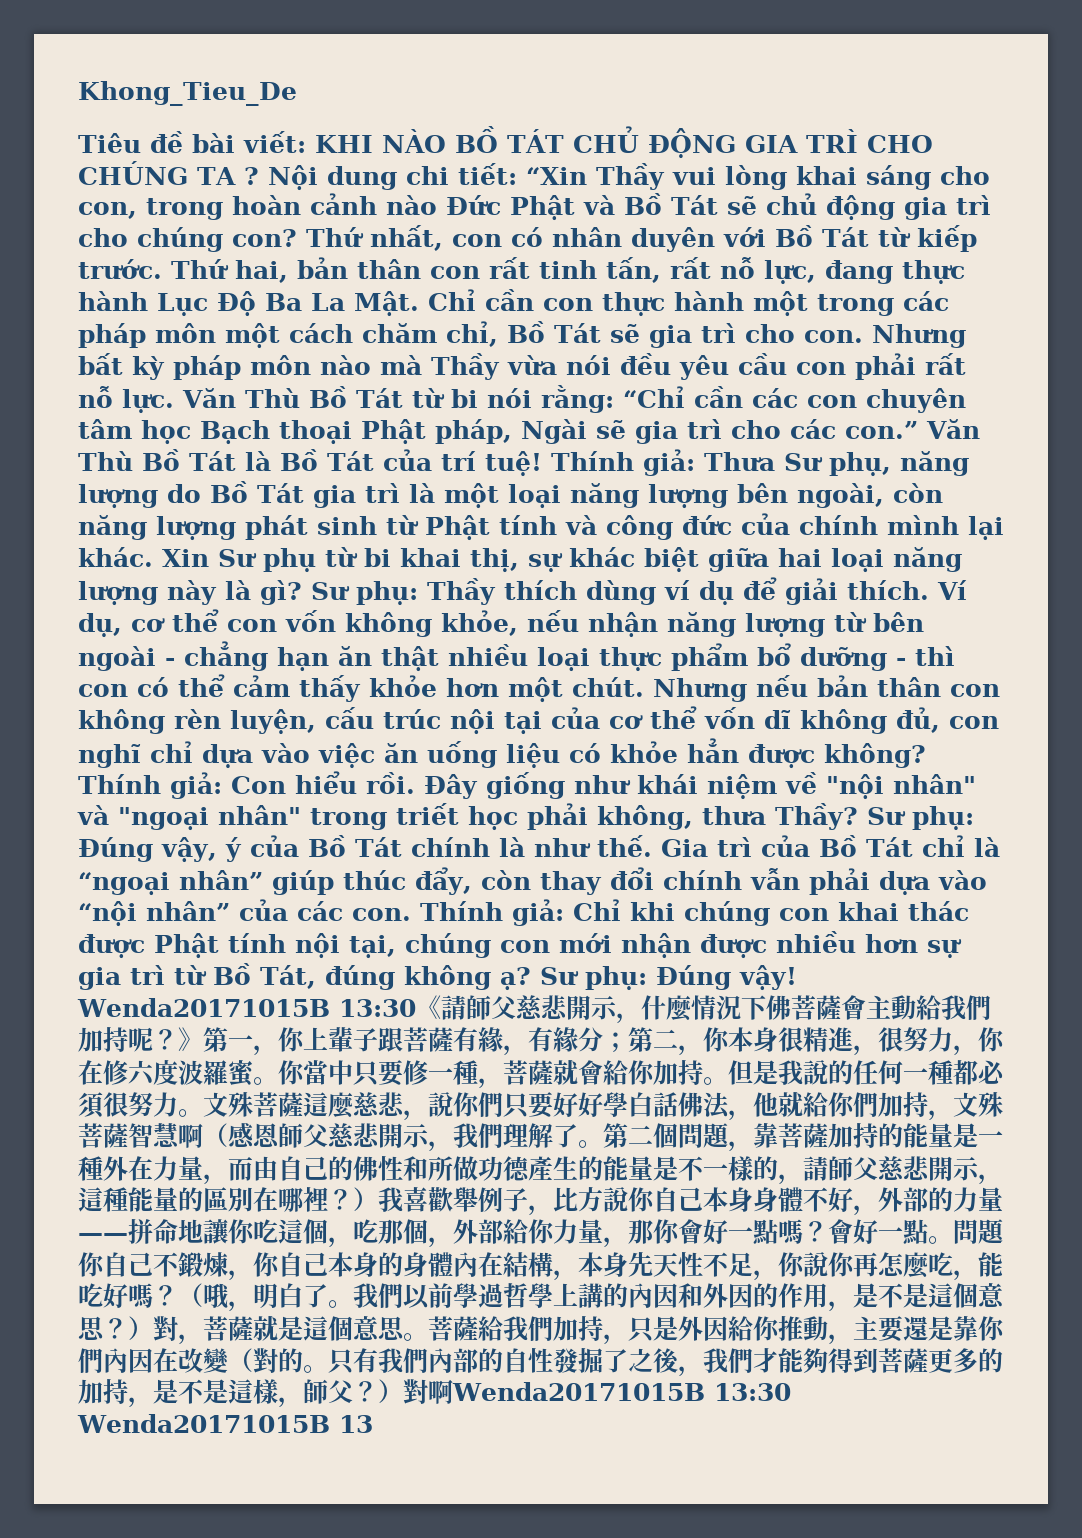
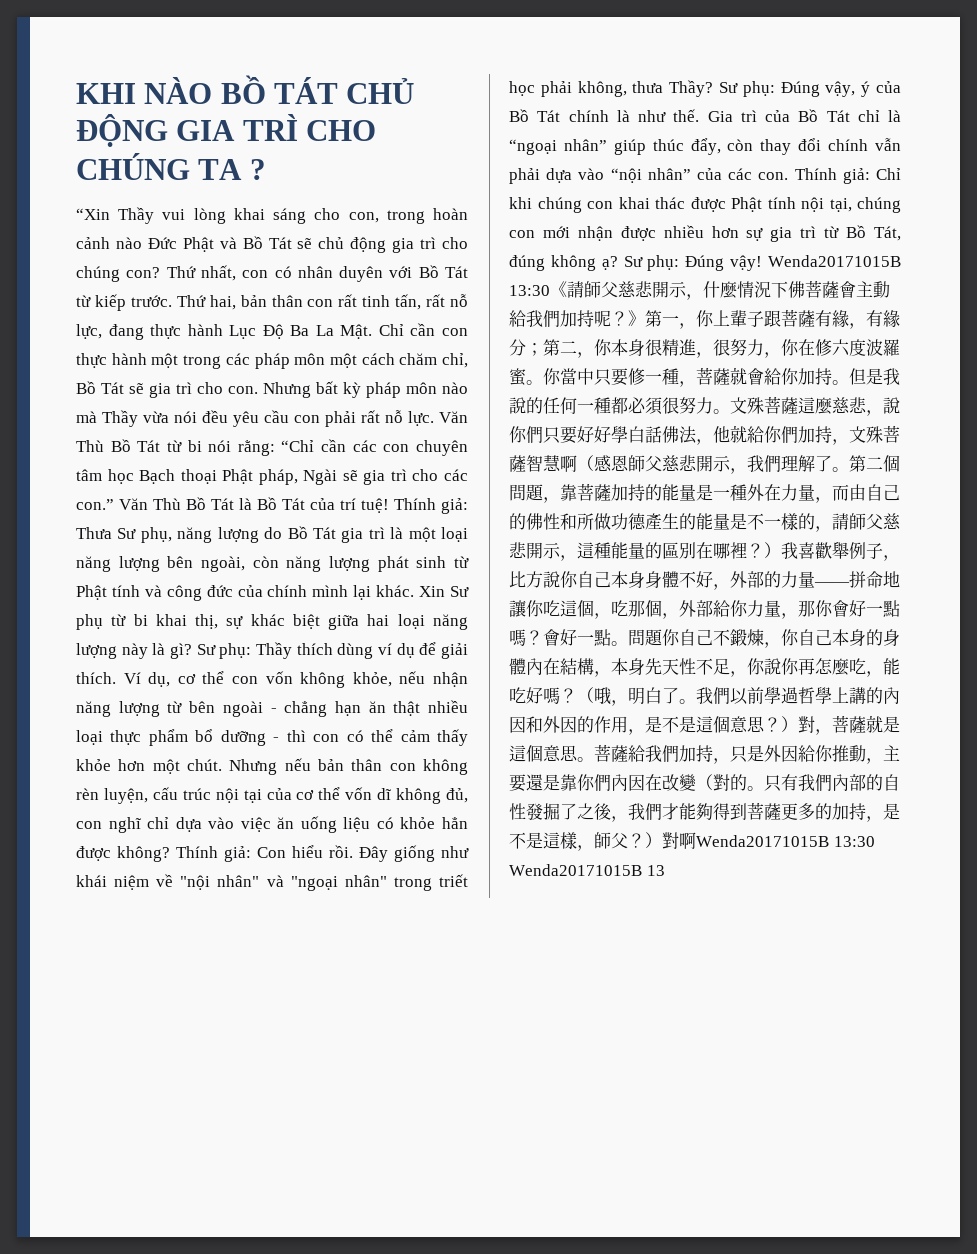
- Khong_Tieu_De
- Tiêu đề bài viết: KHI NÀO BỒ TÁT CHỦ ĐỘNG GIA TRÌ CHO CHÚNG TA ? Nội dung chi tiết: “Xin Thầy vui lòng khai sáng cho con, trong hoàn cảnh nào Đức Phật và Bồ Tát sẽ chủ động gia trì cho chúng con?
+ KHI NÀO BỒ TÁT CHỦ ĐỘNG GIA TRÌ CHO CHÚNG TA ?
+ “Xin Thầy vui lòng khai sáng cho con, trong hoàn cảnh nào Đức Phật và Bồ Tát sẽ chủ động gia trì cho chúng con?

